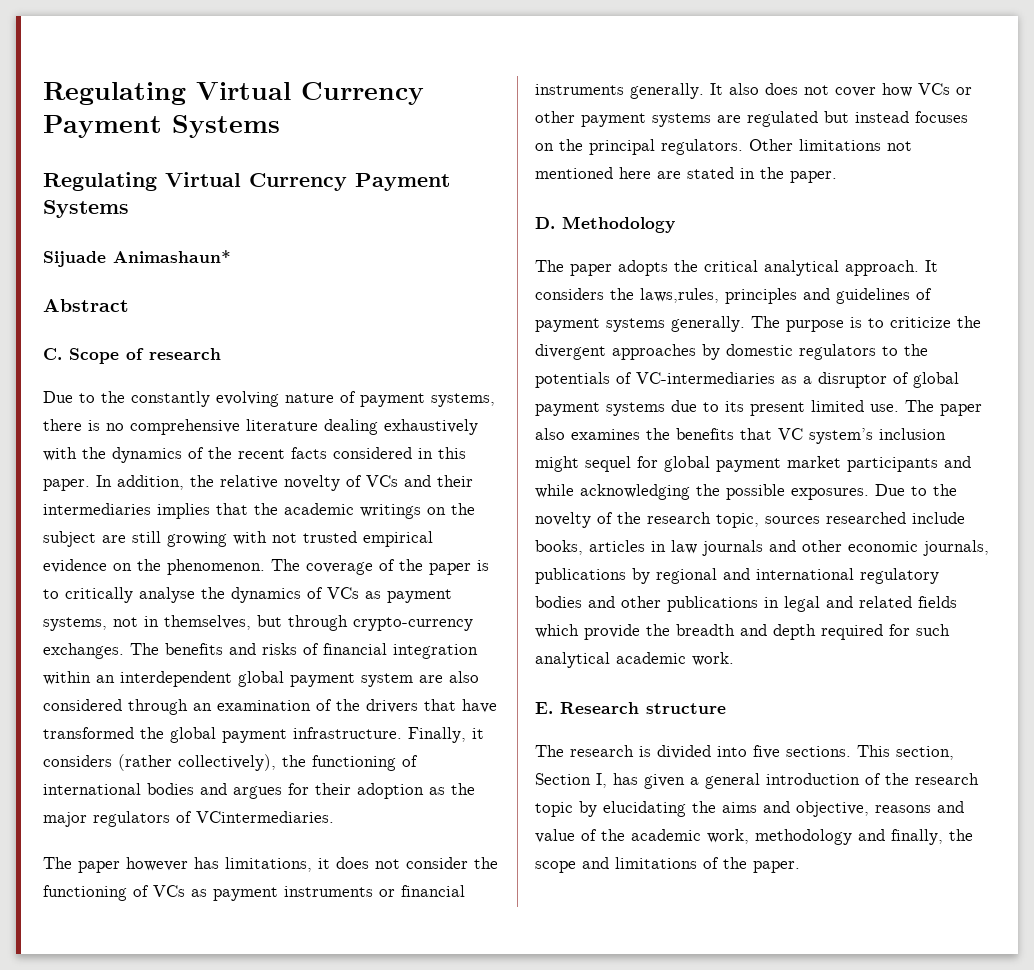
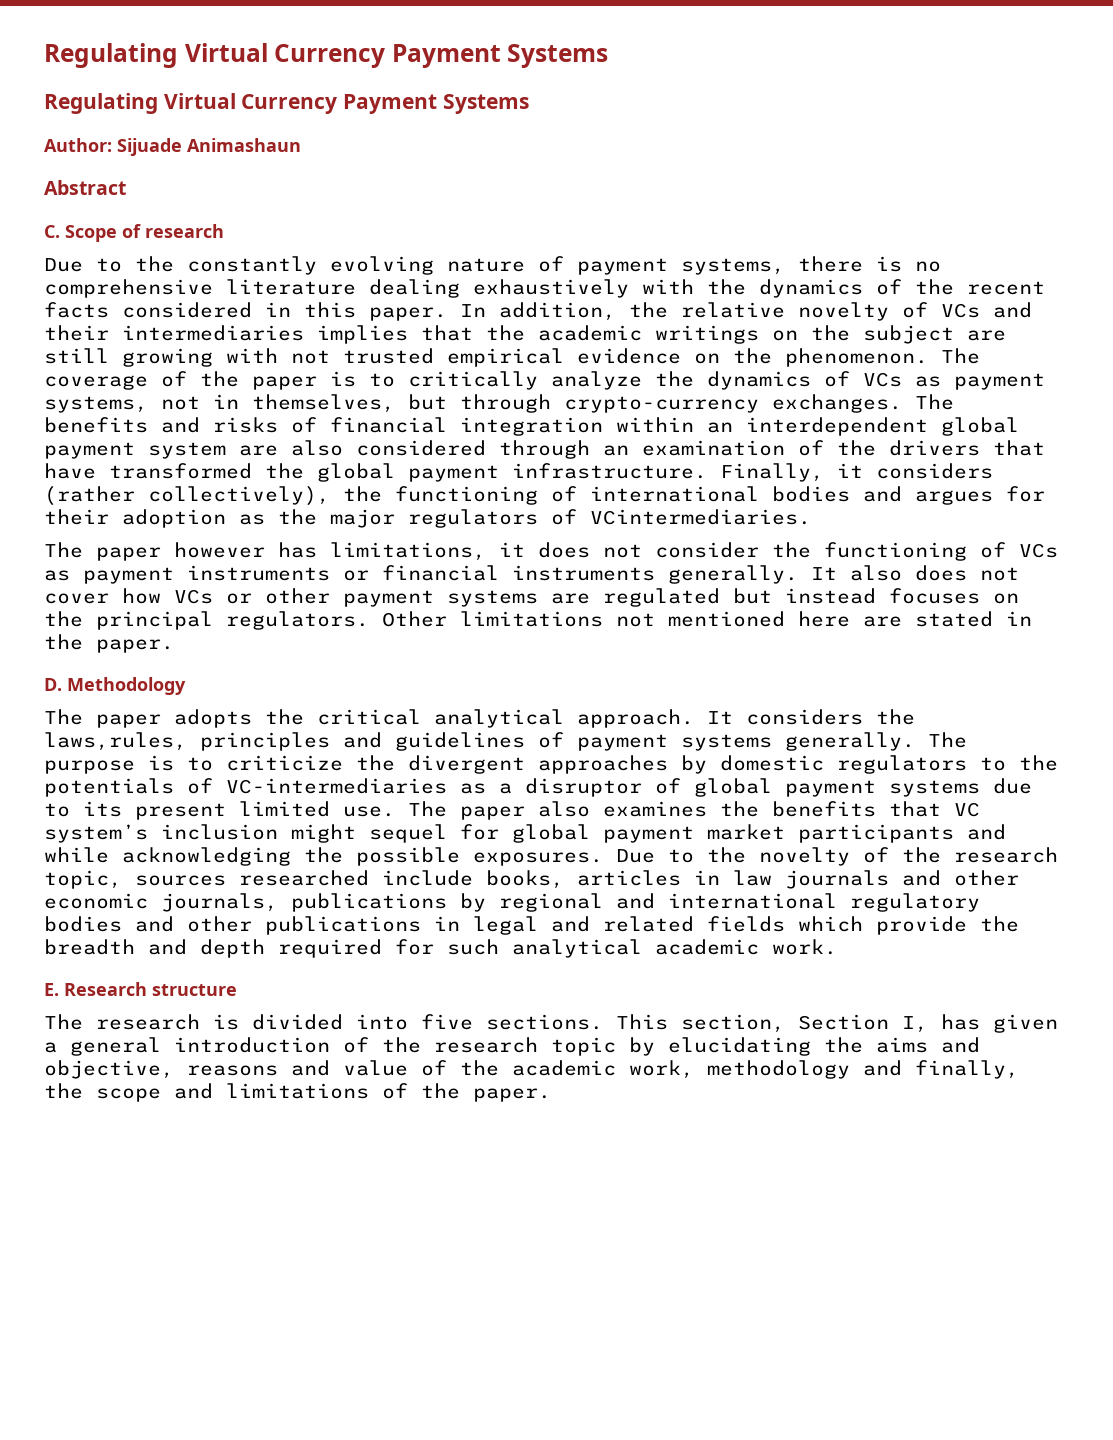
- Sijuade Animashaun*
+ Author: Sijuade Animashaun
- The coverage of the paper is to critically analyse the dynamics of VCs as payment systems, not in themselves, but through crypto-currency exchanges.
+ The coverage of the paper is to critically analyze the dynamics of VCs as payment systems, not in themselves, but through crypto-currency exchanges.

